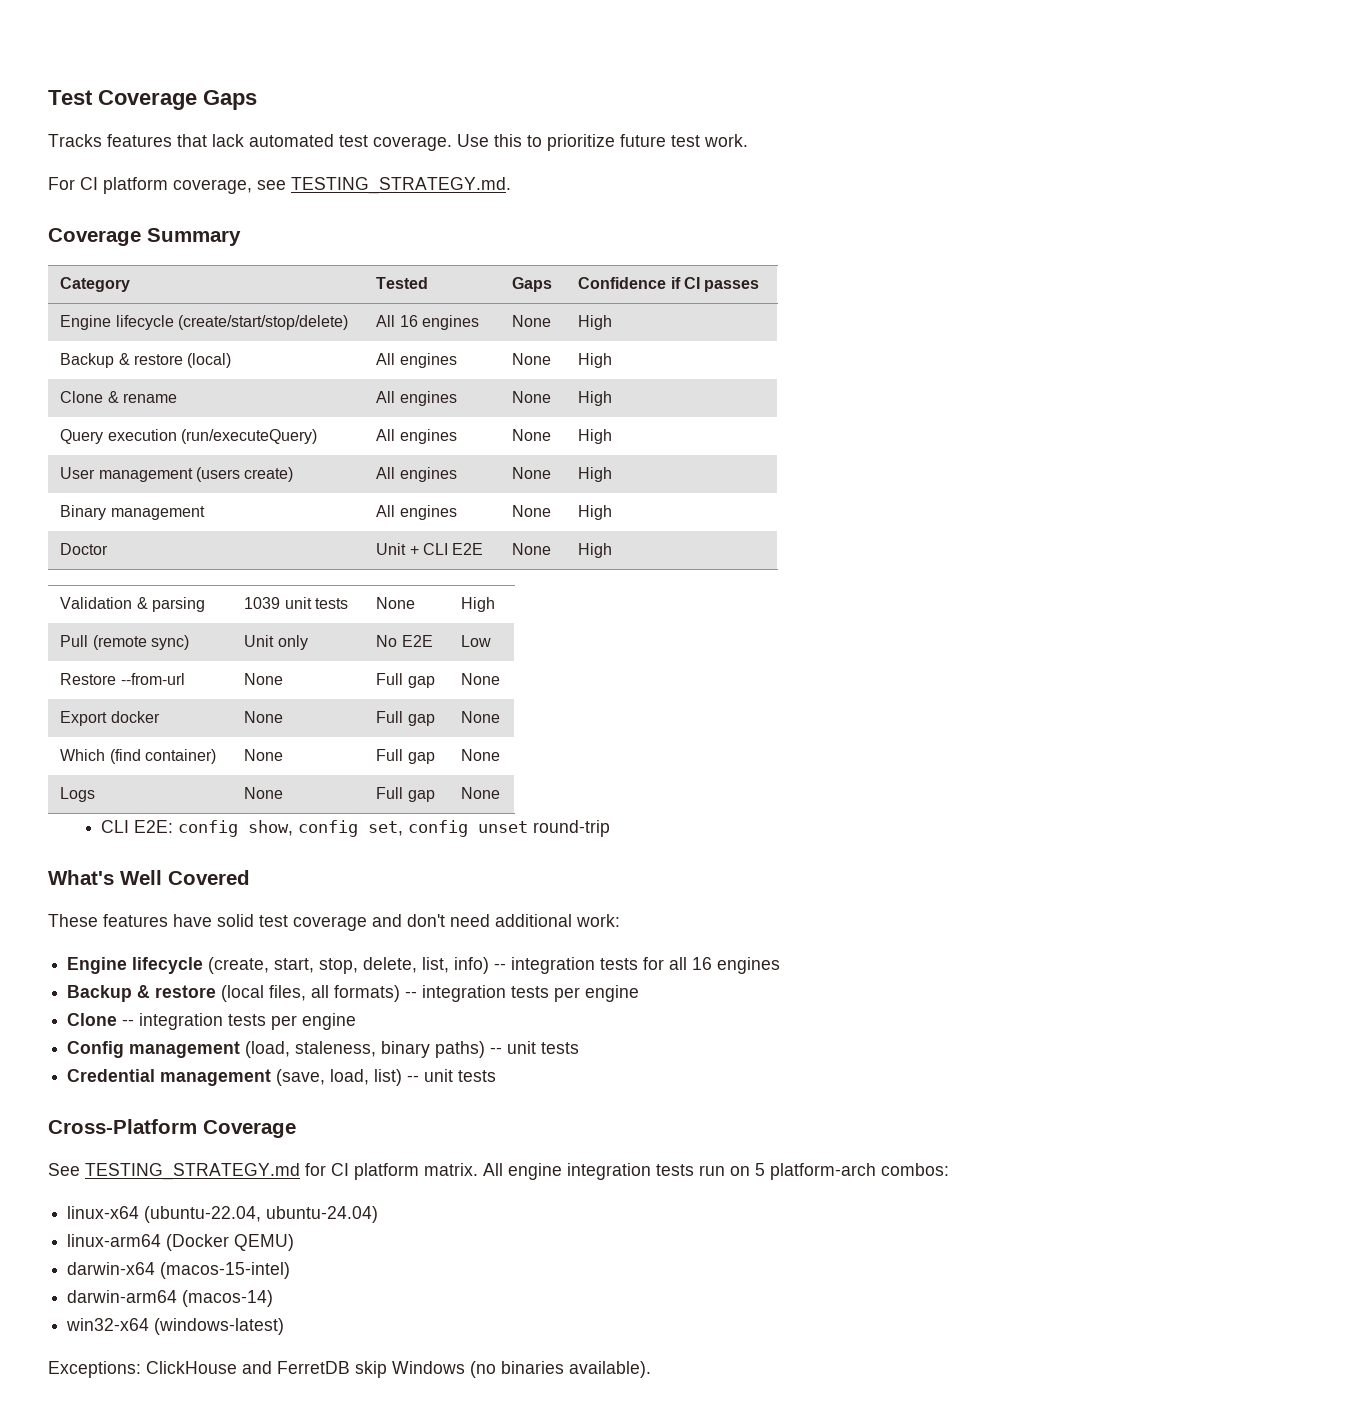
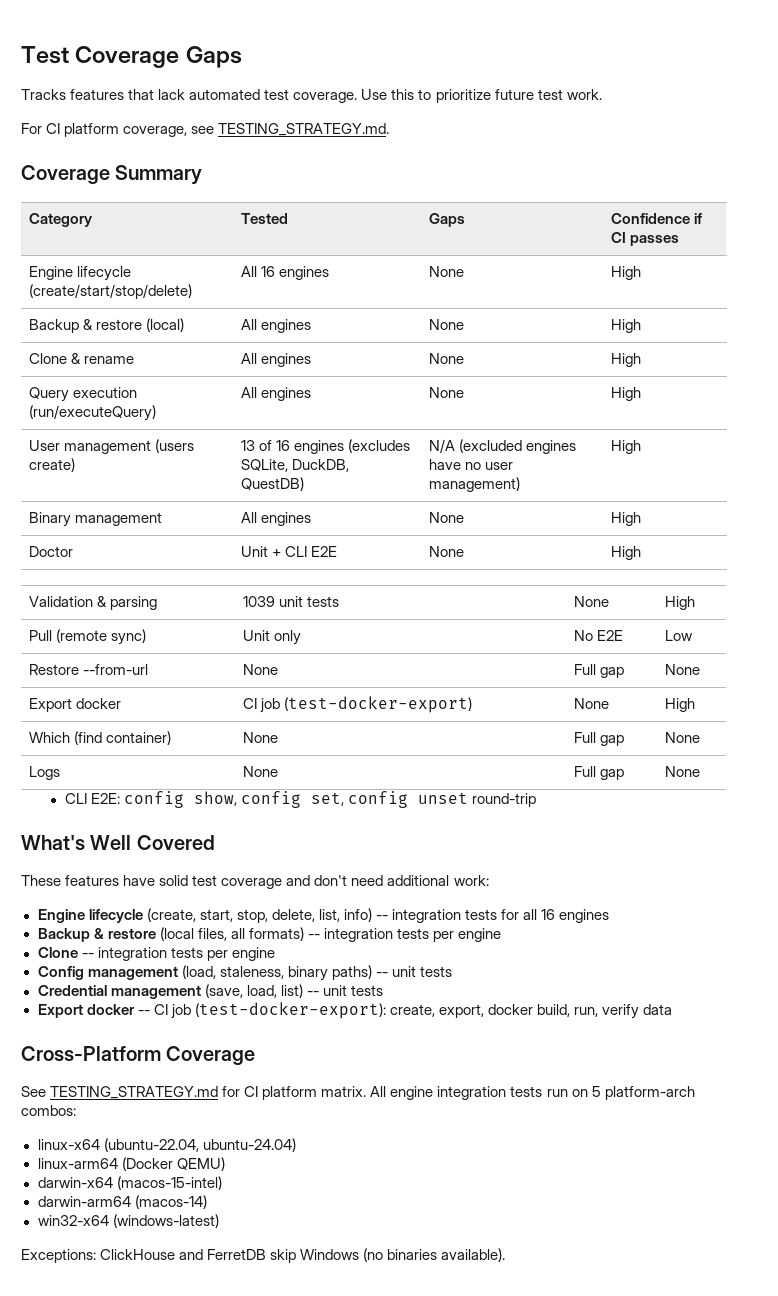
- User management (users create) | All engines | None | High
+ User management (users create) | 13 of 16 engines (excludes SQLite, DuckDB, QuestDB) | N/A (excluded engines have no user management) | High
- Export docker | None | Full gap | None
+ Export docker | CI job (test-docker-export) | None | High
+ Export docker -- CI job (test-docker-export): create, export, docker build, run, verify data

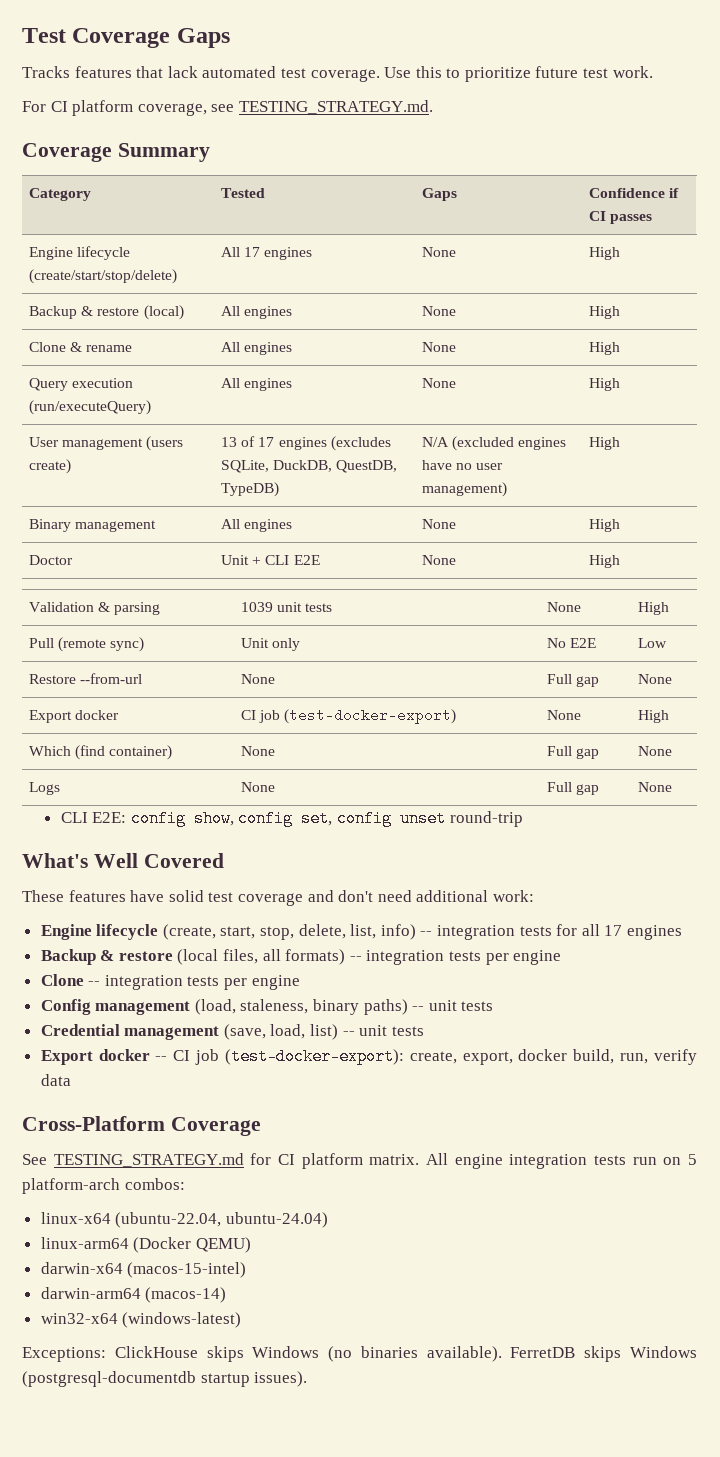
- Engine lifecycle (create/start/stop/delete) | All 16 engines | None | High
+ Engine lifecycle (create/start/stop/delete) | All 17 engines | None | High
- User management (users create) | 13 of 16 engines (excludes SQLite, DuckDB, QuestDB) | N/A (excluded engines have no user management) | High
+ User management (users create) | 13 of 17 engines (excludes SQLite, DuckDB, QuestDB, TypeDB) | N/A (excluded engines have no user management) | High
- Engine lifecycle (create, start, stop, delete, list, info) -- integration tests for all 16 engines
+ Engine lifecycle (create, start, stop, delete, list, info) -- integration tests for all 17 engines
- Exceptions: ClickHouse and FerretDB skip Windows (no binaries available).
+ Exceptions: ClickHouse skips Windows (no binaries available).
+ FerretDB skips Windows (postgresql-documentdb startup issues).

